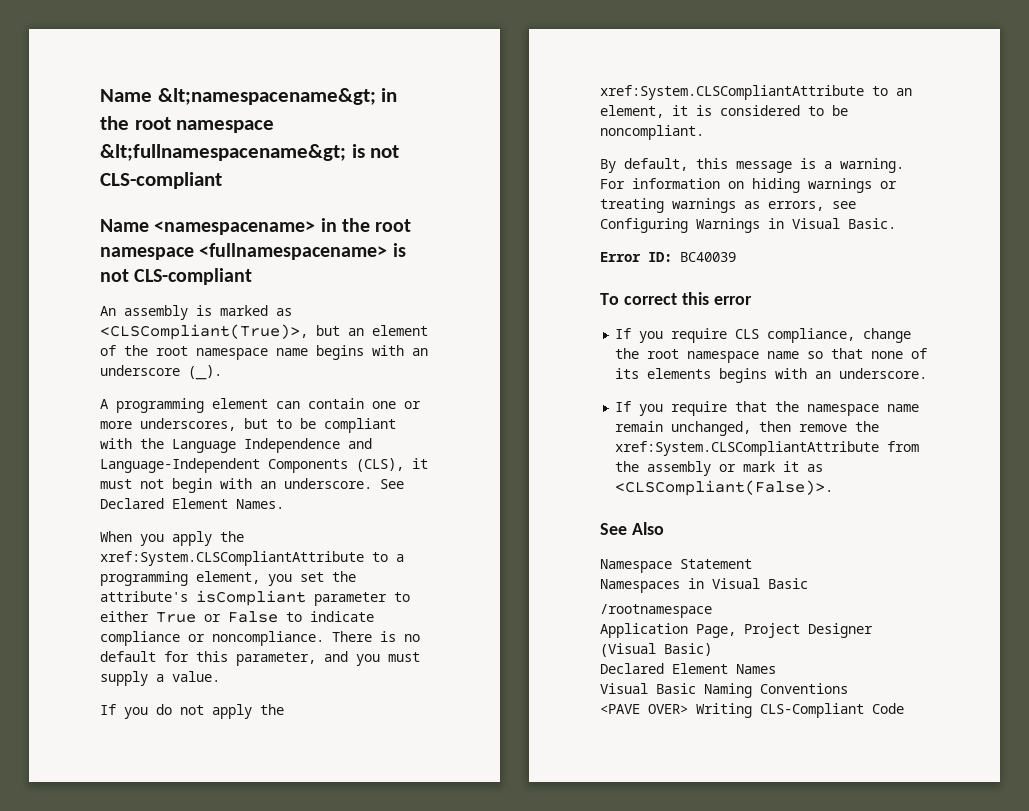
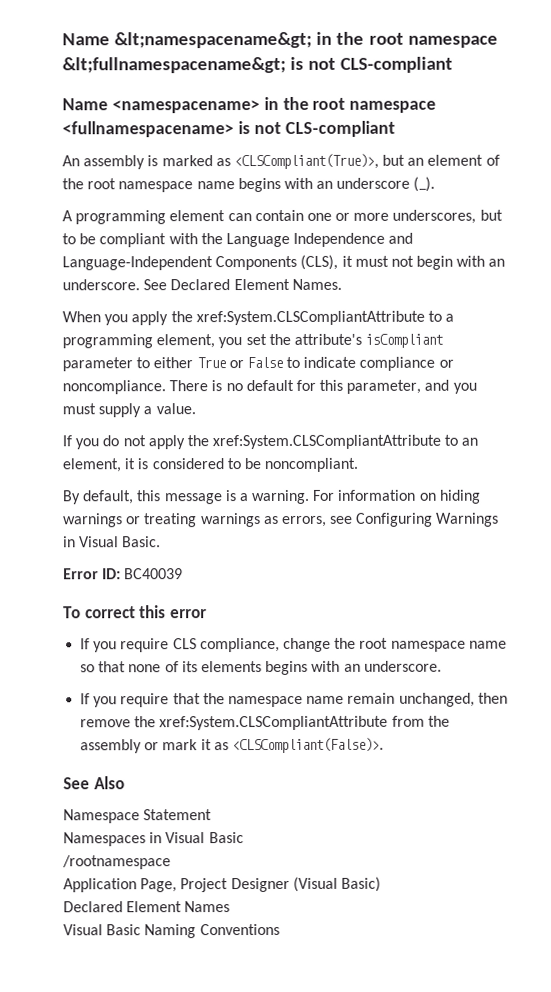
- <PAVE OVER> Writing CLS-Compliant Code

